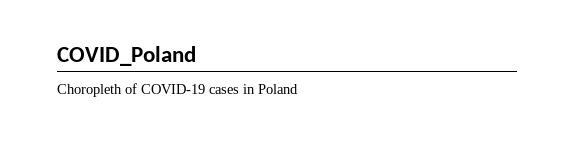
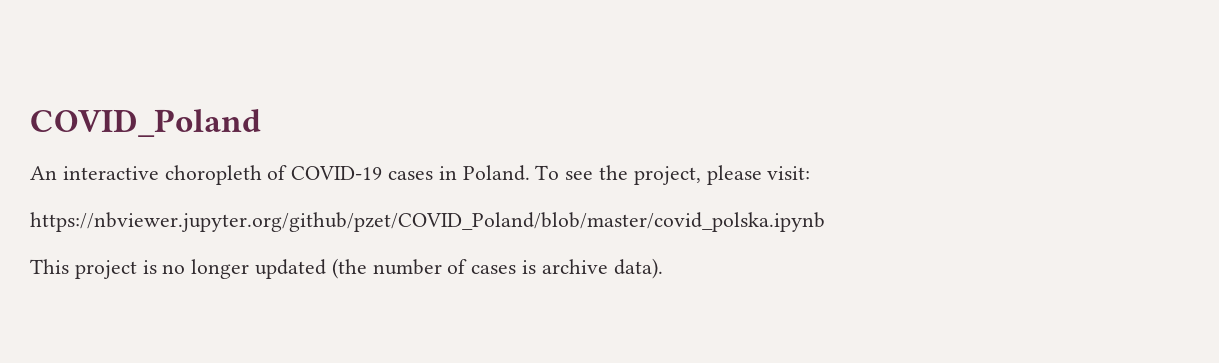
- Choropleth of COVID-19 cases in Poland
+ An interactive choropleth of COVID-19 cases in Poland. To see the project, please visit:
+ https://nbviewer.jupyter.org/github/pzet/COVID_Poland/blob/master/covid_polska.ipynb
+ This project is no longer updated (the number of cases is archive data).

